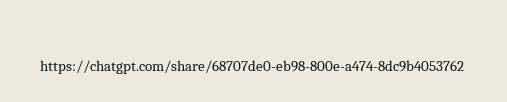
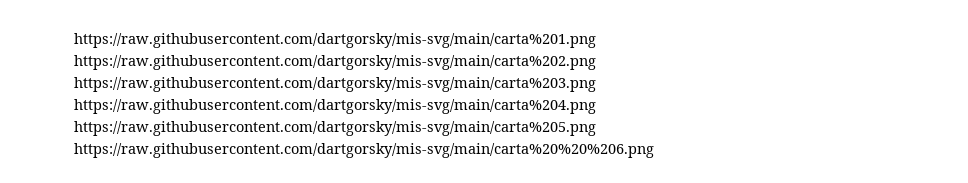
- https://chatgpt.com/share/68707de0-eb98-800e-a474-8dc9b4053762
+ https://raw.githubusercontent.com/dartgorsky/mis-svg/main/carta%201.png https://raw.githubusercontent.com/dartgorsky/mis-svg/main/carta%202.png https://raw.githubusercontent.com/dartgorsky/mis-svg/main/carta%203.png https://raw.githubusercontent.com/dartgorsky/mis-svg/main/carta%204.png https://raw.githubusercontent.com/dartgorsky/mis-svg/main/carta%205.png https://raw.githubusercontent.com/dartgorsky/mis-svg/main/carta%20%20%206.png

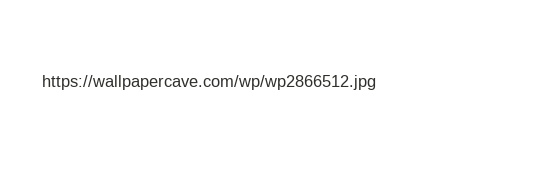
- https://raw.githubusercontent.com/dartgorsky/mis-svg/main/carta%201.png https://raw.githubusercontent.com/dartgorsky/mis-svg/main/carta%202.png https://raw.githubusercontent.com/dartgorsky/mis-svg/main/carta%203.png https://raw.githubusercontent.com/dartgorsky/mis-svg/main/carta%204.png https://raw.githubusercontent.com/dartgorsky/mis-svg/main/carta%205.png https://raw.githubusercontent.com/dartgorsky/mis-svg/main/carta%20%20%206.png
+ https://wallpapercave.com/wp/wp2866512.jpg

